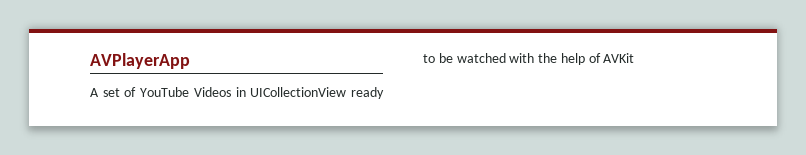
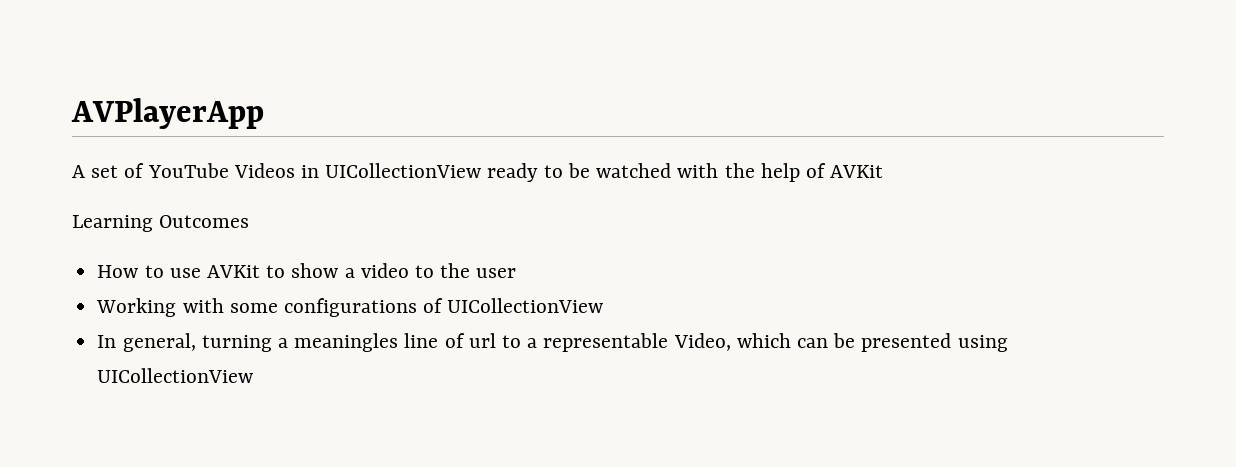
+ Learning Outcomes
+ How to use AVKit to show a video to the user
+ Working with some configurations of UICollectionView
+ In general, turning a meaningles line of url to a representable Video, which can be presented using UICollectionView

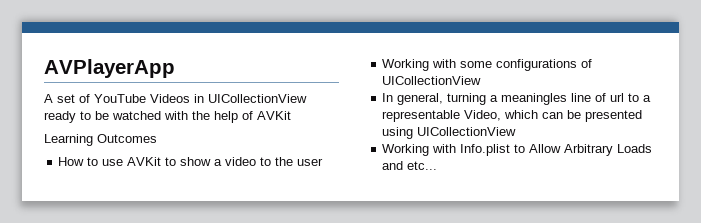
+ Working with Info.plist to Allow Arbitrary Loads and etc...

